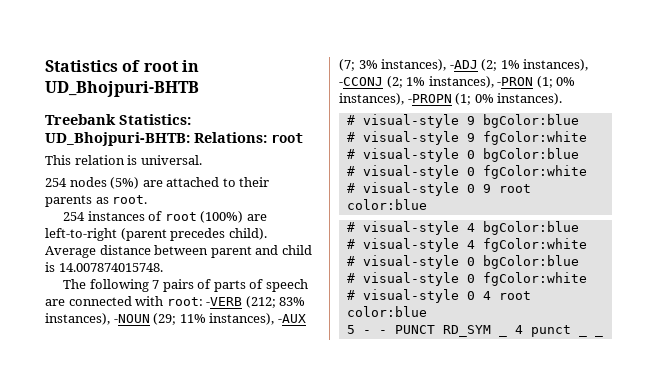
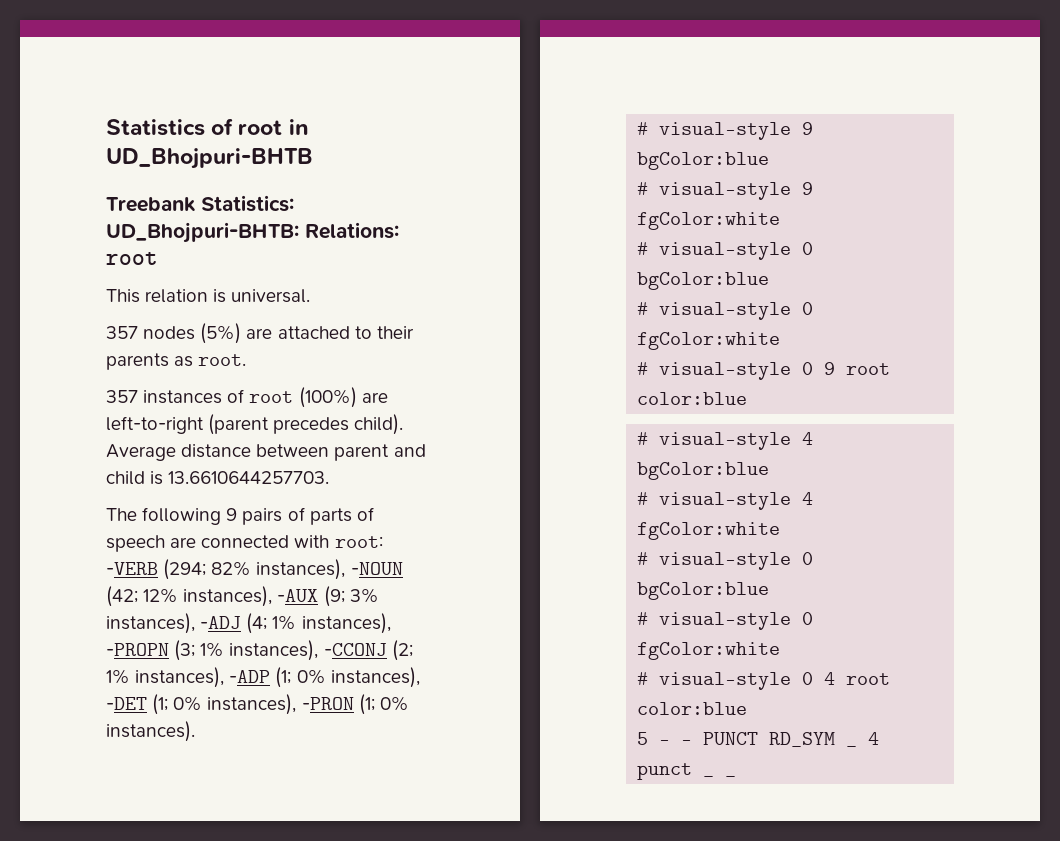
- 254 nodes (5%) are attached to their parents as root.
+ 357 nodes (5%) are attached to their parents as root.
- 254 instances of root (100%) are left-to-right (parent precedes child).
+ 357 instances of root (100%) are left-to-right (parent precedes child).
- Average distance between parent and child is 14.007874015748.
+ Average distance between parent and child is 13.6610644257703.
- The following 7 pairs of parts of speech are connected with root: -VERB (212; 83% instances), -NOUN (29; 11% instances), -AUX (7; 3% instances), -ADJ (2; 1% instances), -CCONJ (2; 1% instances), -PRON (1; 0% instances), -PROPN (1; 0% instances).
+ The following 9 pairs of parts of speech are connected with root: -VERB (294; 82% instances), -NOUN (42; 12% instances), -AUX (9; 3% instances), -ADJ (4; 1% instances), -PROPN (3; 1% instances), -CCONJ (2; 1% instances), -ADP (1; 0% instances), -DET (1; 0% instances), -PRON (1; 0% instances).

